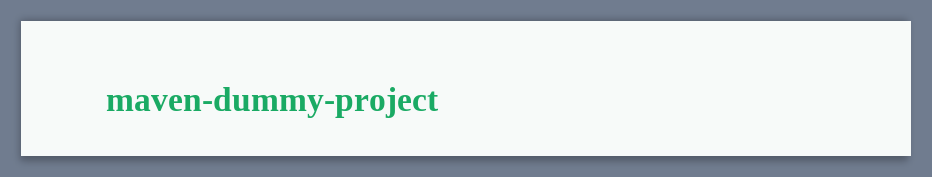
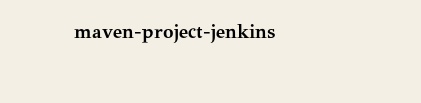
- maven-dummy-project
+ maven-project-jenkins

